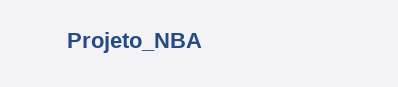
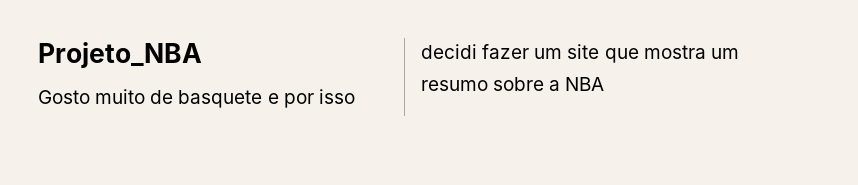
+ Gosto muito de basquete e por isso decidi fazer um site que mostra um resumo sobre a NBA

